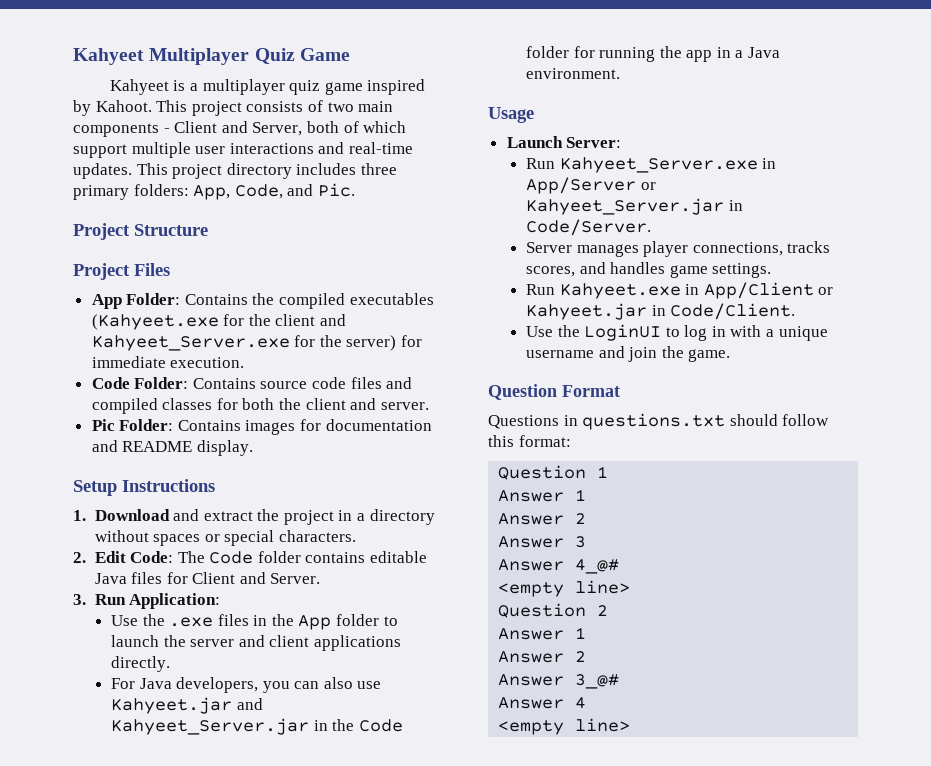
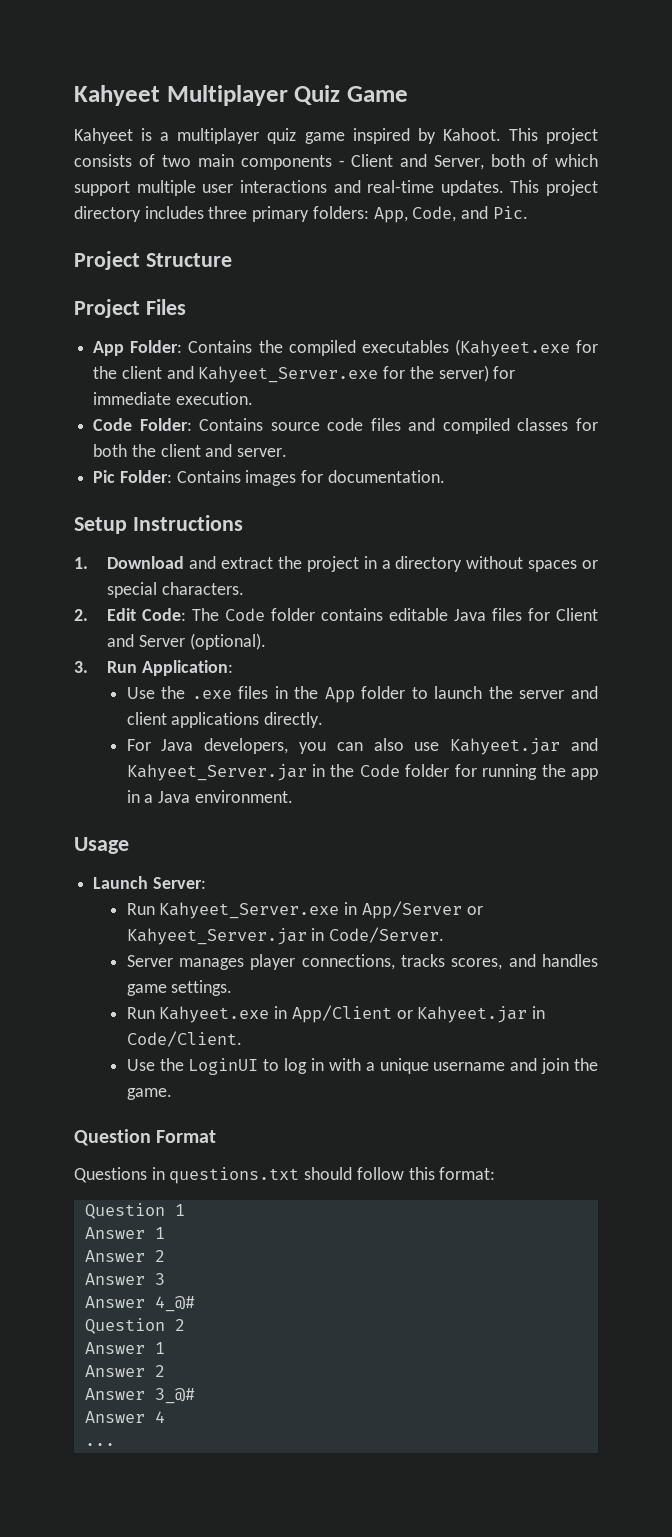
- Pic Folder: Contains images for documentation and README display.
+ Pic Folder: Contains images for documentation.
- 2. Edit Code: The Code folder contains editable Java files for Client and Server.
+ 2. Edit Code: The Code folder contains editable Java files for Client and Server (optional).
  Answer 4_@#
- <empty line>
  Answer 4
- <empty line>
+ ...

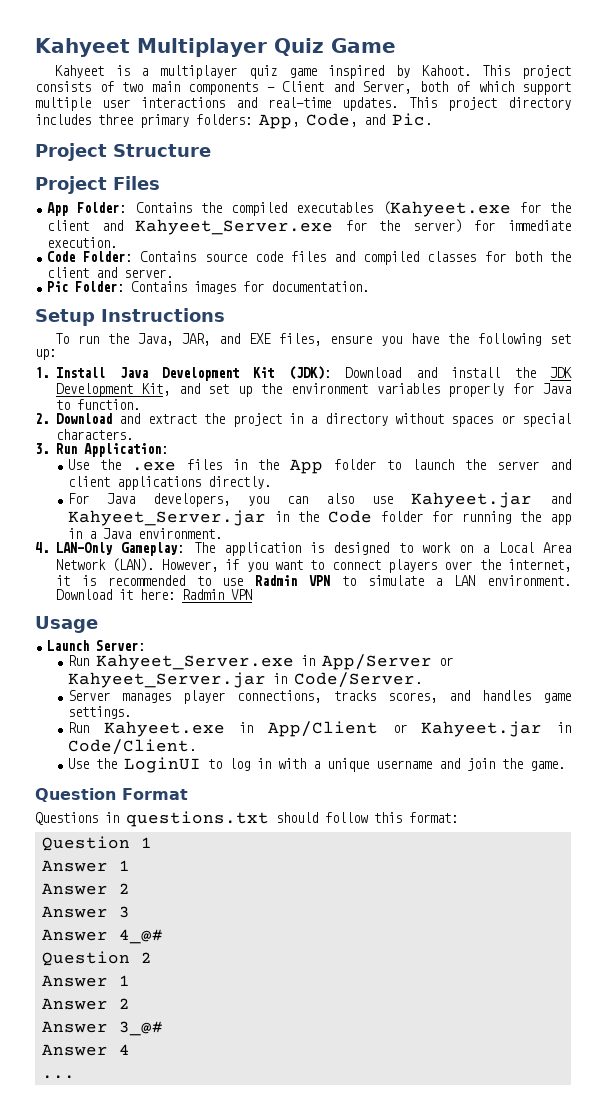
- 1. Download and extract the project in a directory without spaces or special characters.
+ To run the Java, JAR, and EXE files, ensure you have the following set up:
+ 1. Install Java Development Kit (JDK): Download and install the JDK Development Kit, and set up the environment variables properly for Java to function.
+ 2. Download and extract the project in a directory without spaces or special characters.
- 2. Edit Code: The Code folder contains editable Java files for Client and Server (optional).
+ 4. LAN-Only Gameplay: The application is designed to work on a Local Area Network (LAN). However, if you want to connect players over the internet, it is recommended to use Radmin VPN to simulate a LAN environment. Download it here: Radmin VPN

